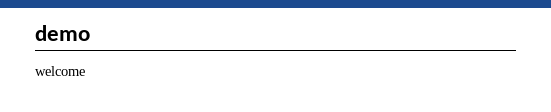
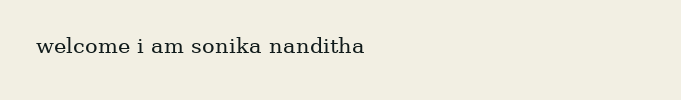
- demo
- welcome
+ welcome i am sonika nanditha

